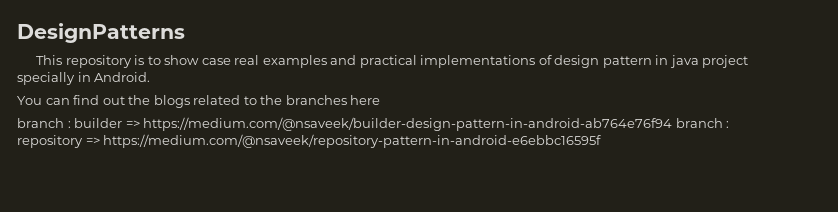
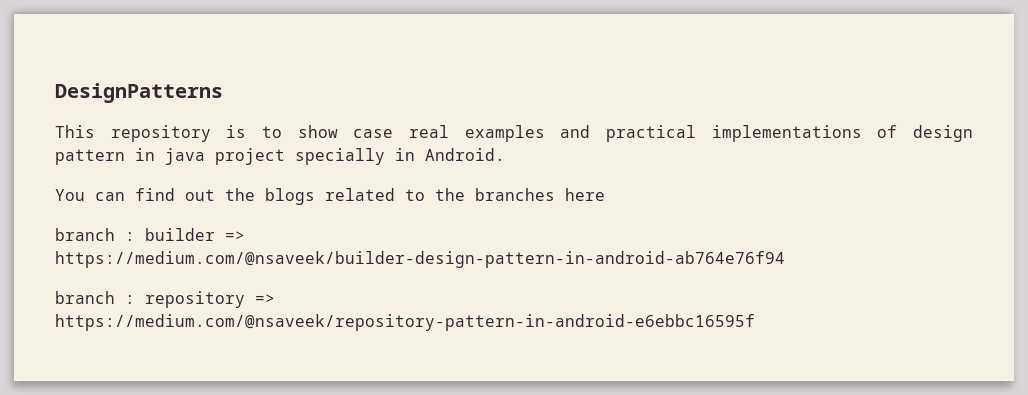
- branch : builder => https://medium.com/@nsaveek/builder-design-pattern-in-android-ab764e76f94 branch : repository => https://medium.com/@nsaveek/repository-pattern-in-android-e6ebbc16595f
+ branch : builder => https://medium.com/@nsaveek/builder-design-pattern-in-android-ab764e76f94
+ branch : repository => https://medium.com/@nsaveek/repository-pattern-in-android-e6ebbc16595f

